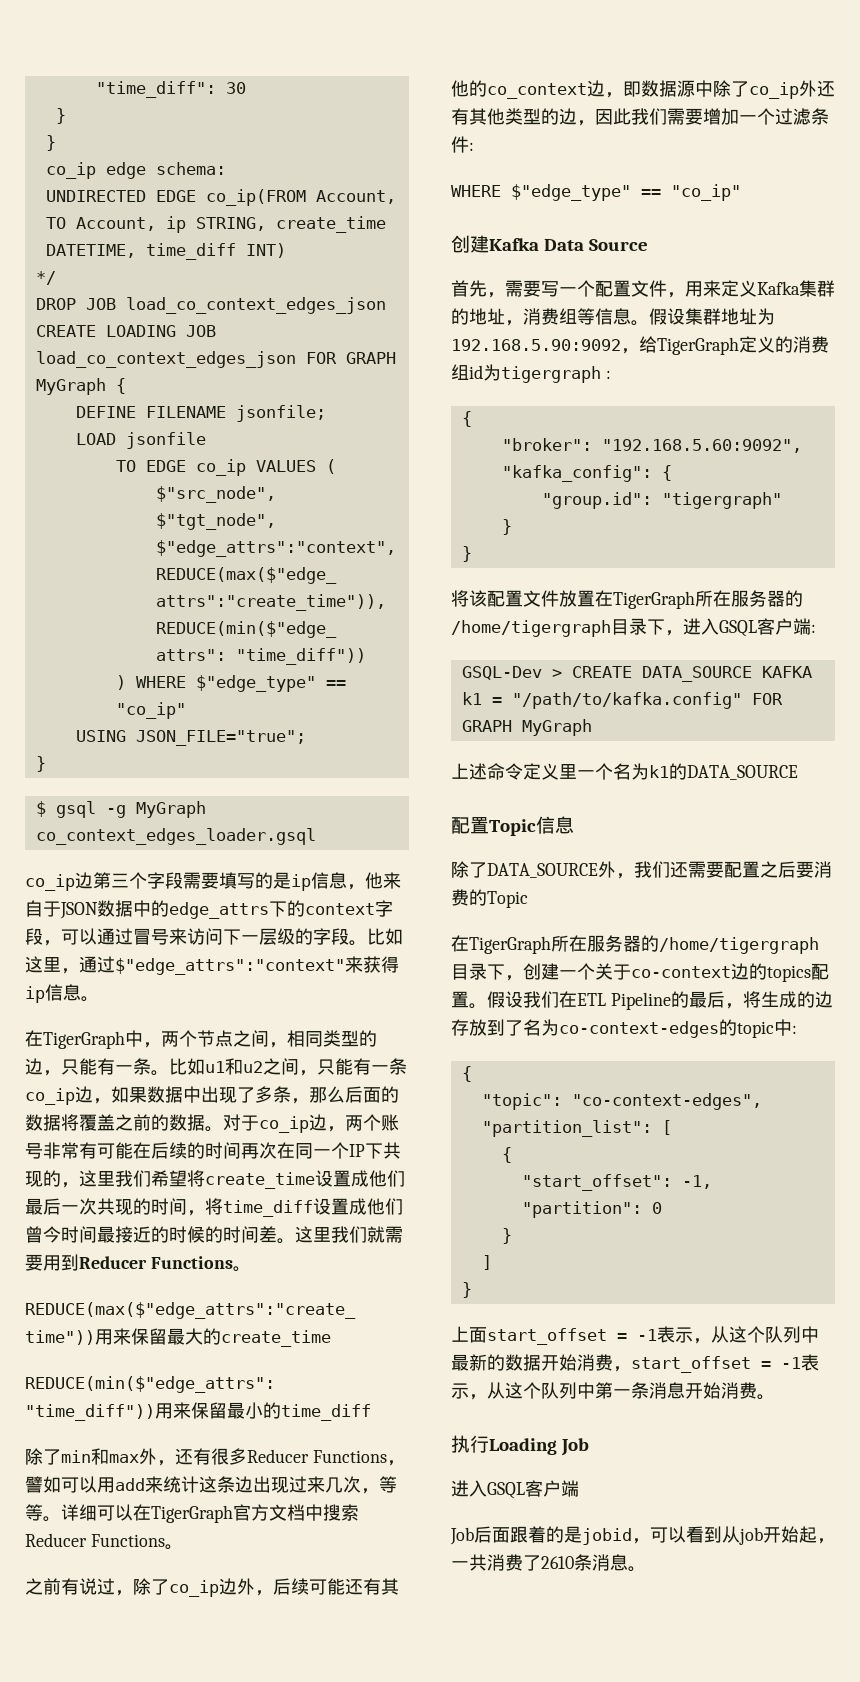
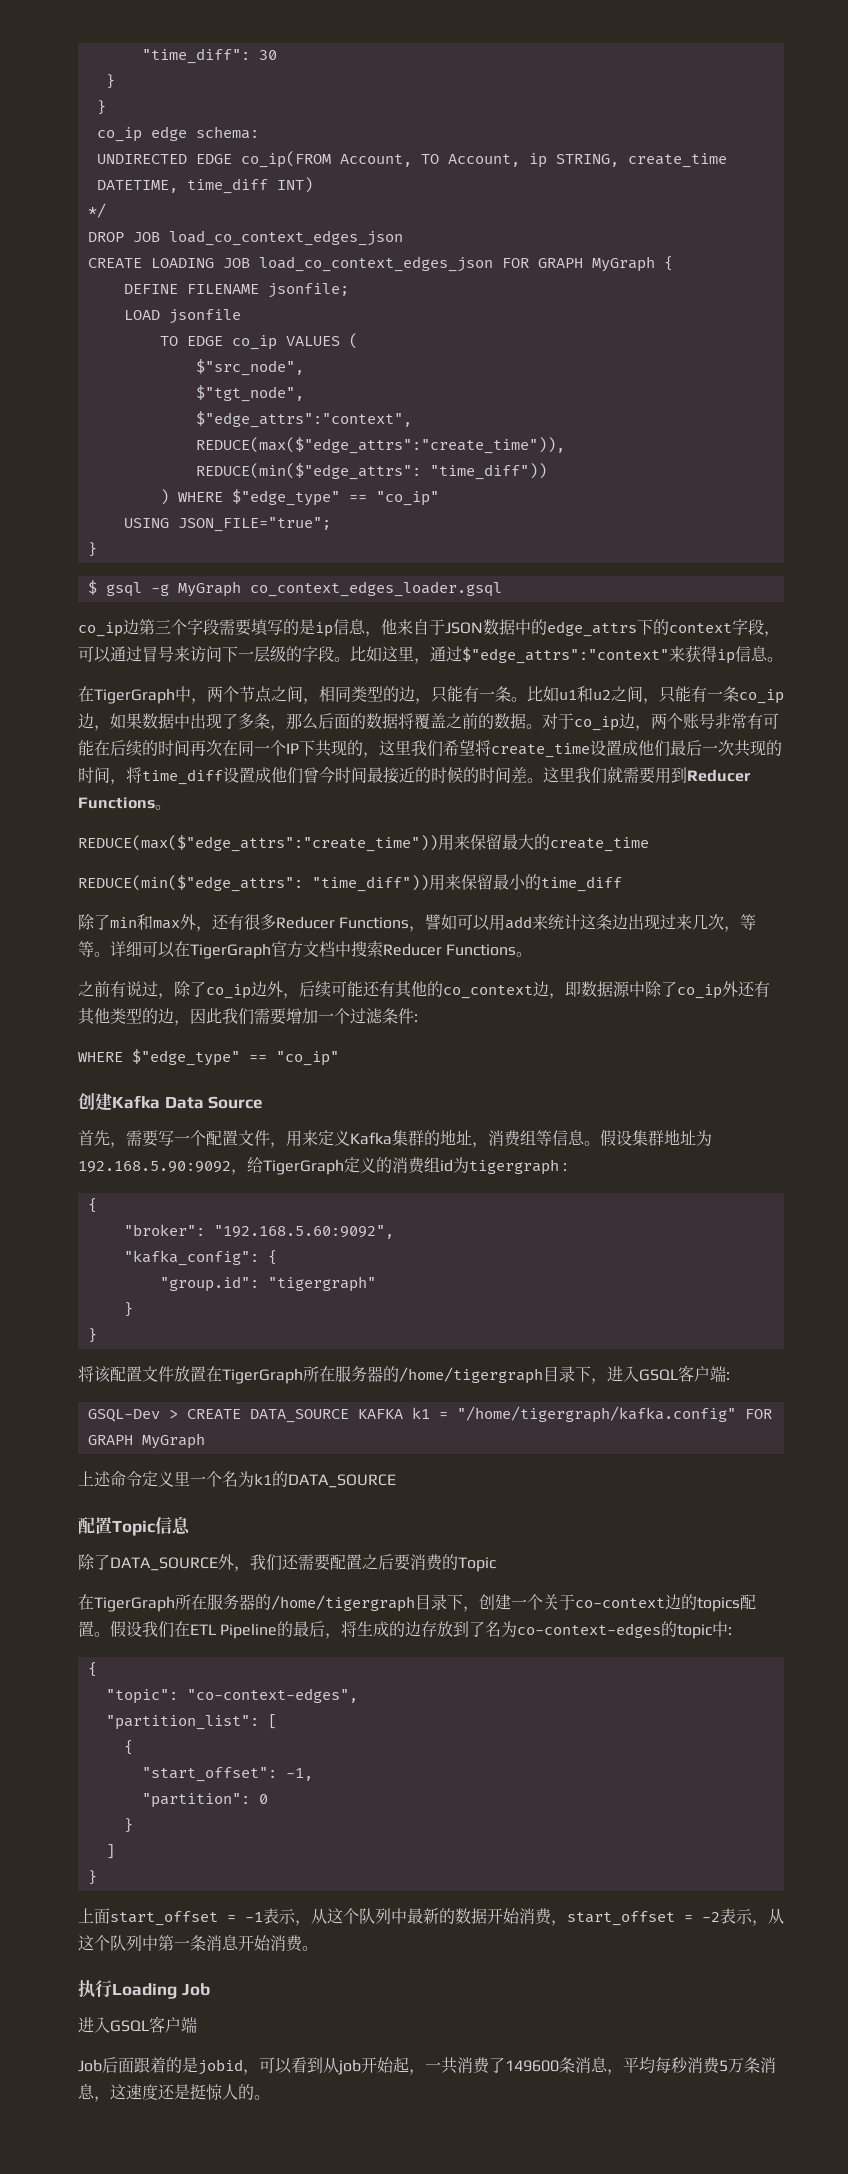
- GSQL-Dev > CREATE DATA_SOURCE KAFKA k1 = "/path/to/kafka.config" FOR GRAPH MyGraph
+ GSQL-Dev > CREATE DATA_SOURCE KAFKA k1 = "/home/tigergraph/kafka.config" FOR GRAPH MyGraph
- 上面start_offset = -1表示，从这个队列中最新的数据开始消费，start_offset = -1表示，从这个队列中第一条消息开始消费。
+ 上面start_offset = -1表示，从这个队列中最新的数据开始消费，start_offset = -2表示，从这个队列中第一条消息开始消费。
- Job后面跟着的是jobid，可以看到从job开始起，一共消费了2610条消息。
+ Job后面跟着的是jobid，可以看到从job开始起，一共消费了149600条消息，平均每秒消费5万条消息，这速度还是挺惊人的。

